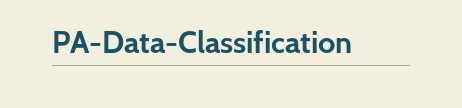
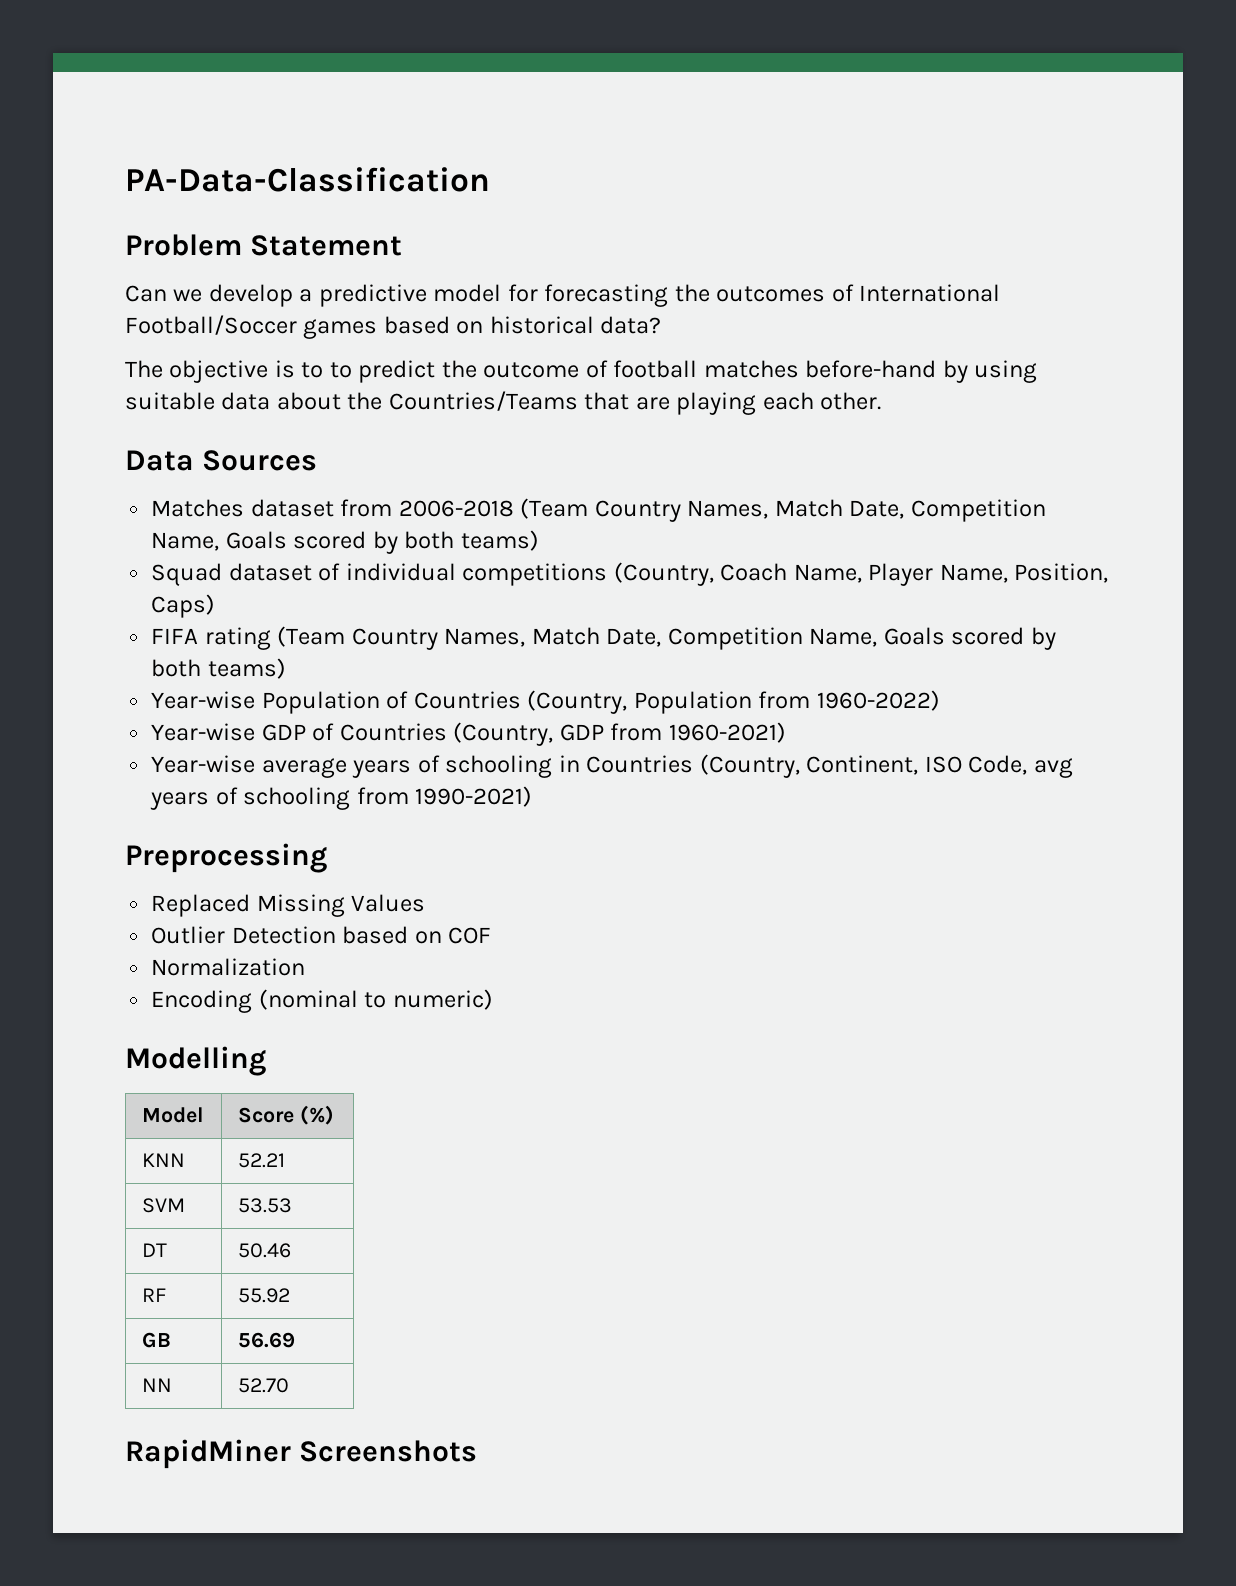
+ Problem Statement
+ Can we develop a predictive model for forecasting the outcomes of International Football/Soccer games based on historical data?
+ The objective is to to predict the outcome of football matches before-hand by using suitable data about the Countries/Teams that are playing each other.
+ Data Sources
+ Matches dataset from 2006-2018 (Team Country Names, Match Date, Competition Name, Goals scored by both teams)
+ Squad dataset of individual competitions (Country, Coach Name, Player Name, Position, Caps)
+ FIFA rating (Team Country Names, Match Date, Competition Name, Goals scored by both teams)
+ Year-wise Population of Countries (Country, Population from 1960-2022)
+ Year-wise GDP of Countries (Country, GDP from 1960-2021)
+ Year-wise average years of schooling in Countries (Country, Continent, ISO Code, avg years of schooling from 1990-2021)
+ Preprocessing
+ Replaced Missing Values
+ Outlier Detection based on COF
+ Normalization
+ Encoding (nominal to numeric)
+ Modelling
+ Model | Score (%)
+ KNN | 52.21
+ SVM | 53.53
+ DT | 50.46
+ RF | 55.92
+ GB | 56.69
+ NN | 52.70
+ RapidMiner Screenshots

